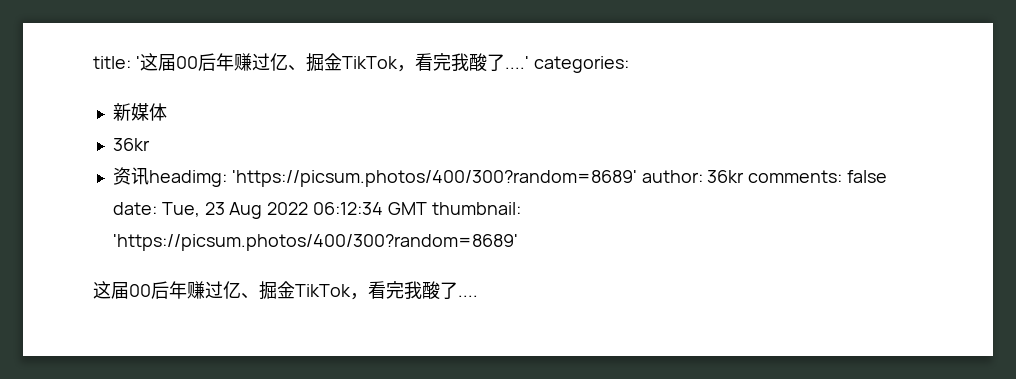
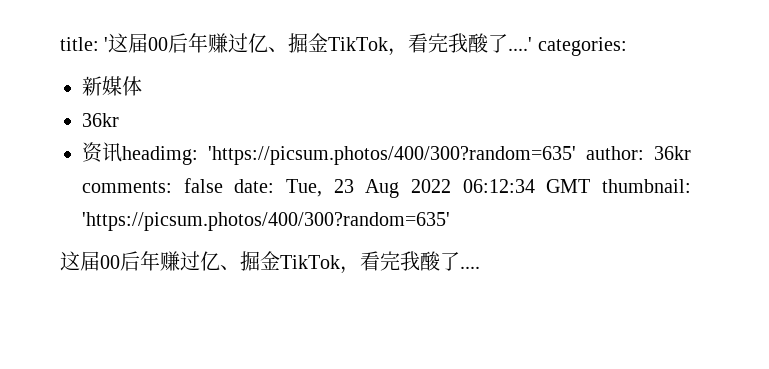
- 资讯headimg: 'https://picsum.photos/400/300?random=8689' author: 36kr comments: false date: Tue, 23 Aug 2022 06:12:34 GMT thumbnail: 'https://picsum.photos/400/300?random=8689'
+ 资讯headimg: 'https://picsum.photos/400/300?random=635' author: 36kr comments: false date: Tue, 23 Aug 2022 06:12:34 GMT thumbnail: 'https://picsum.photos/400/300?random=635'

